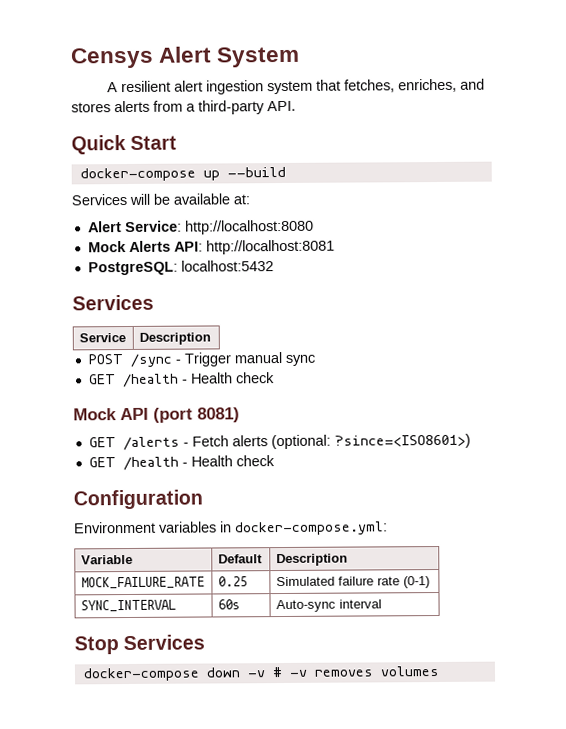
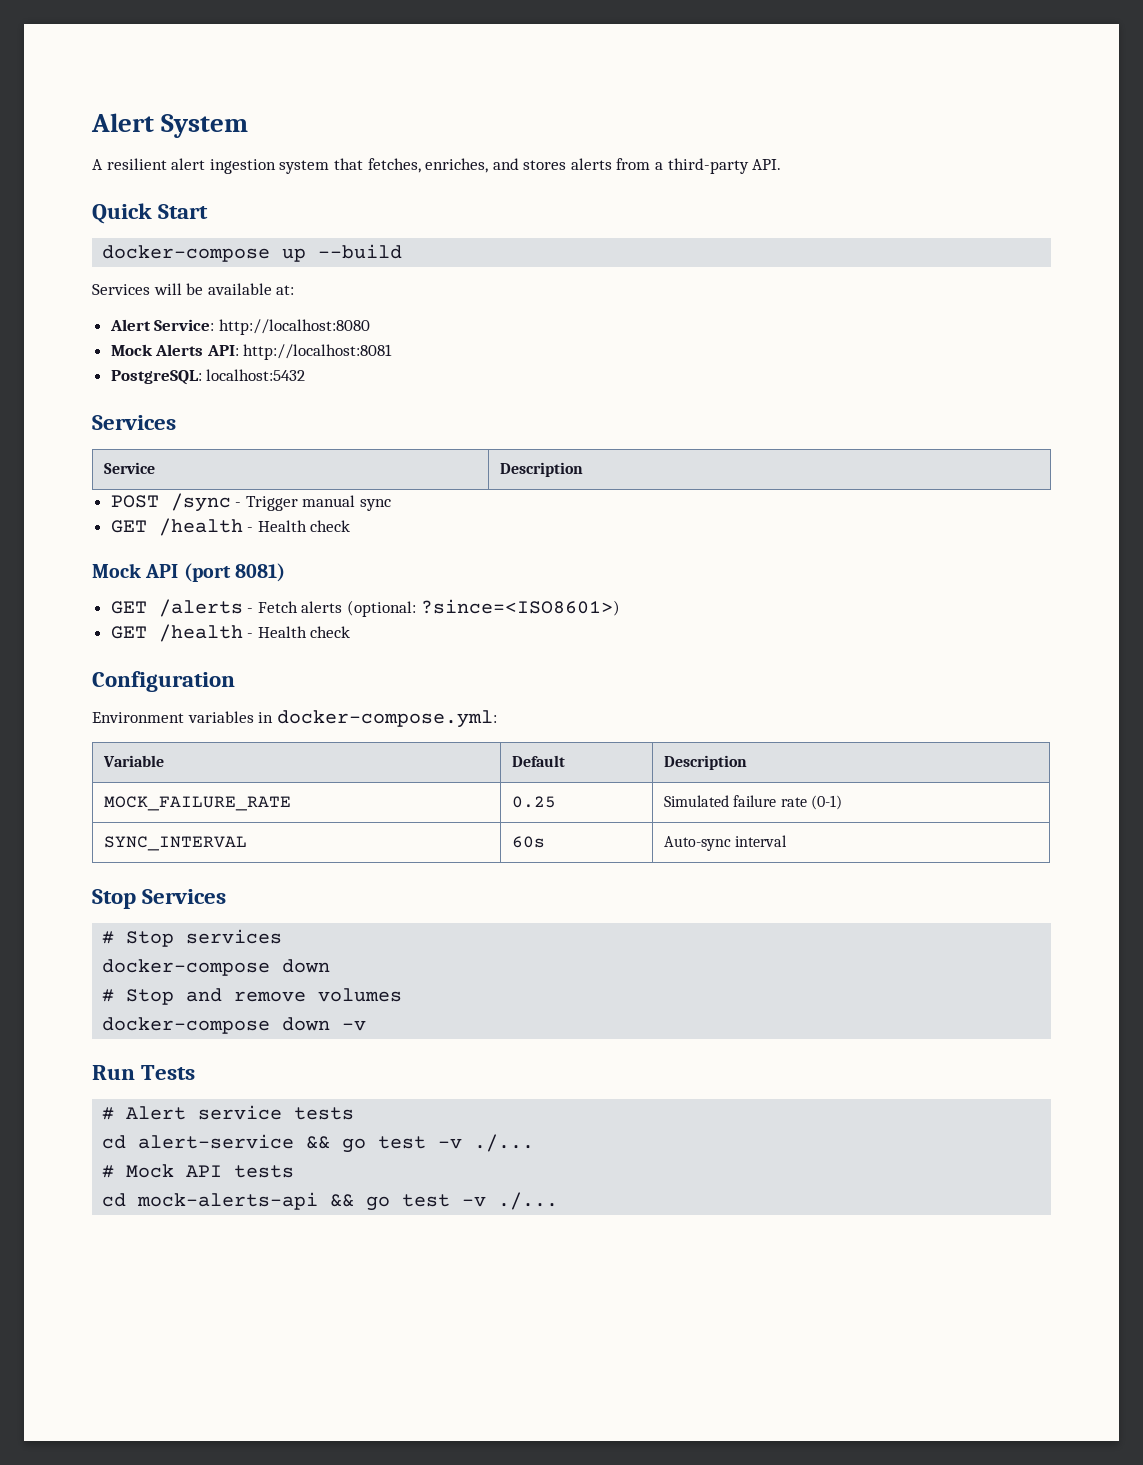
- Censys Alert System
+ Alert System
- docker-compose down -v # -v removes volumes
+ # Stop services
+ docker-compose down
+ # Stop and remove volumes
+ docker-compose down -v
+ Run Tests
+ # Alert service tests
+ cd alert-service && go test -v ./...
+ # Mock API tests
+ cd mock-alerts-api && go test -v ./...

